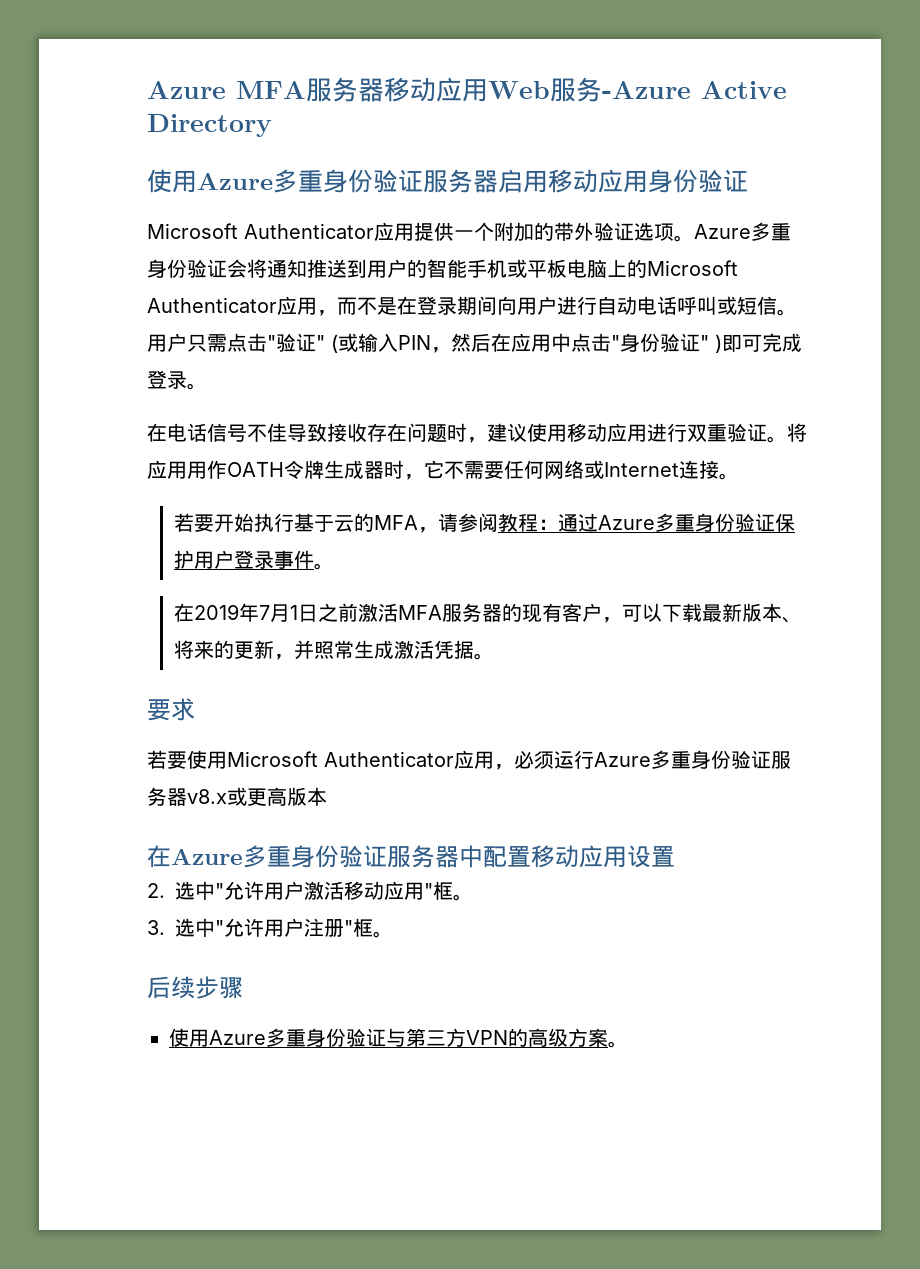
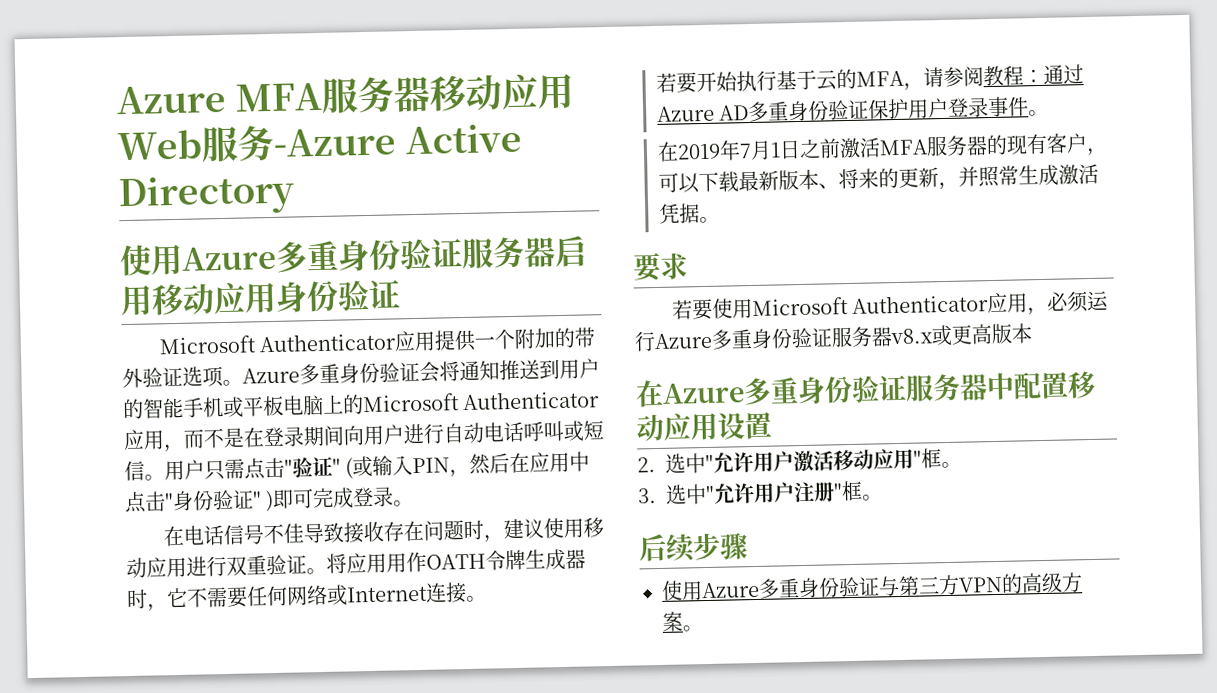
- 若要开始执行基于云的MFA，请参阅教程：通过Azure多重身份验证保护用户登录事件。
+ 若要开始执行基于云的MFA，请参阅教程：通过Azure AD多重身份验证保护用户登录事件。

